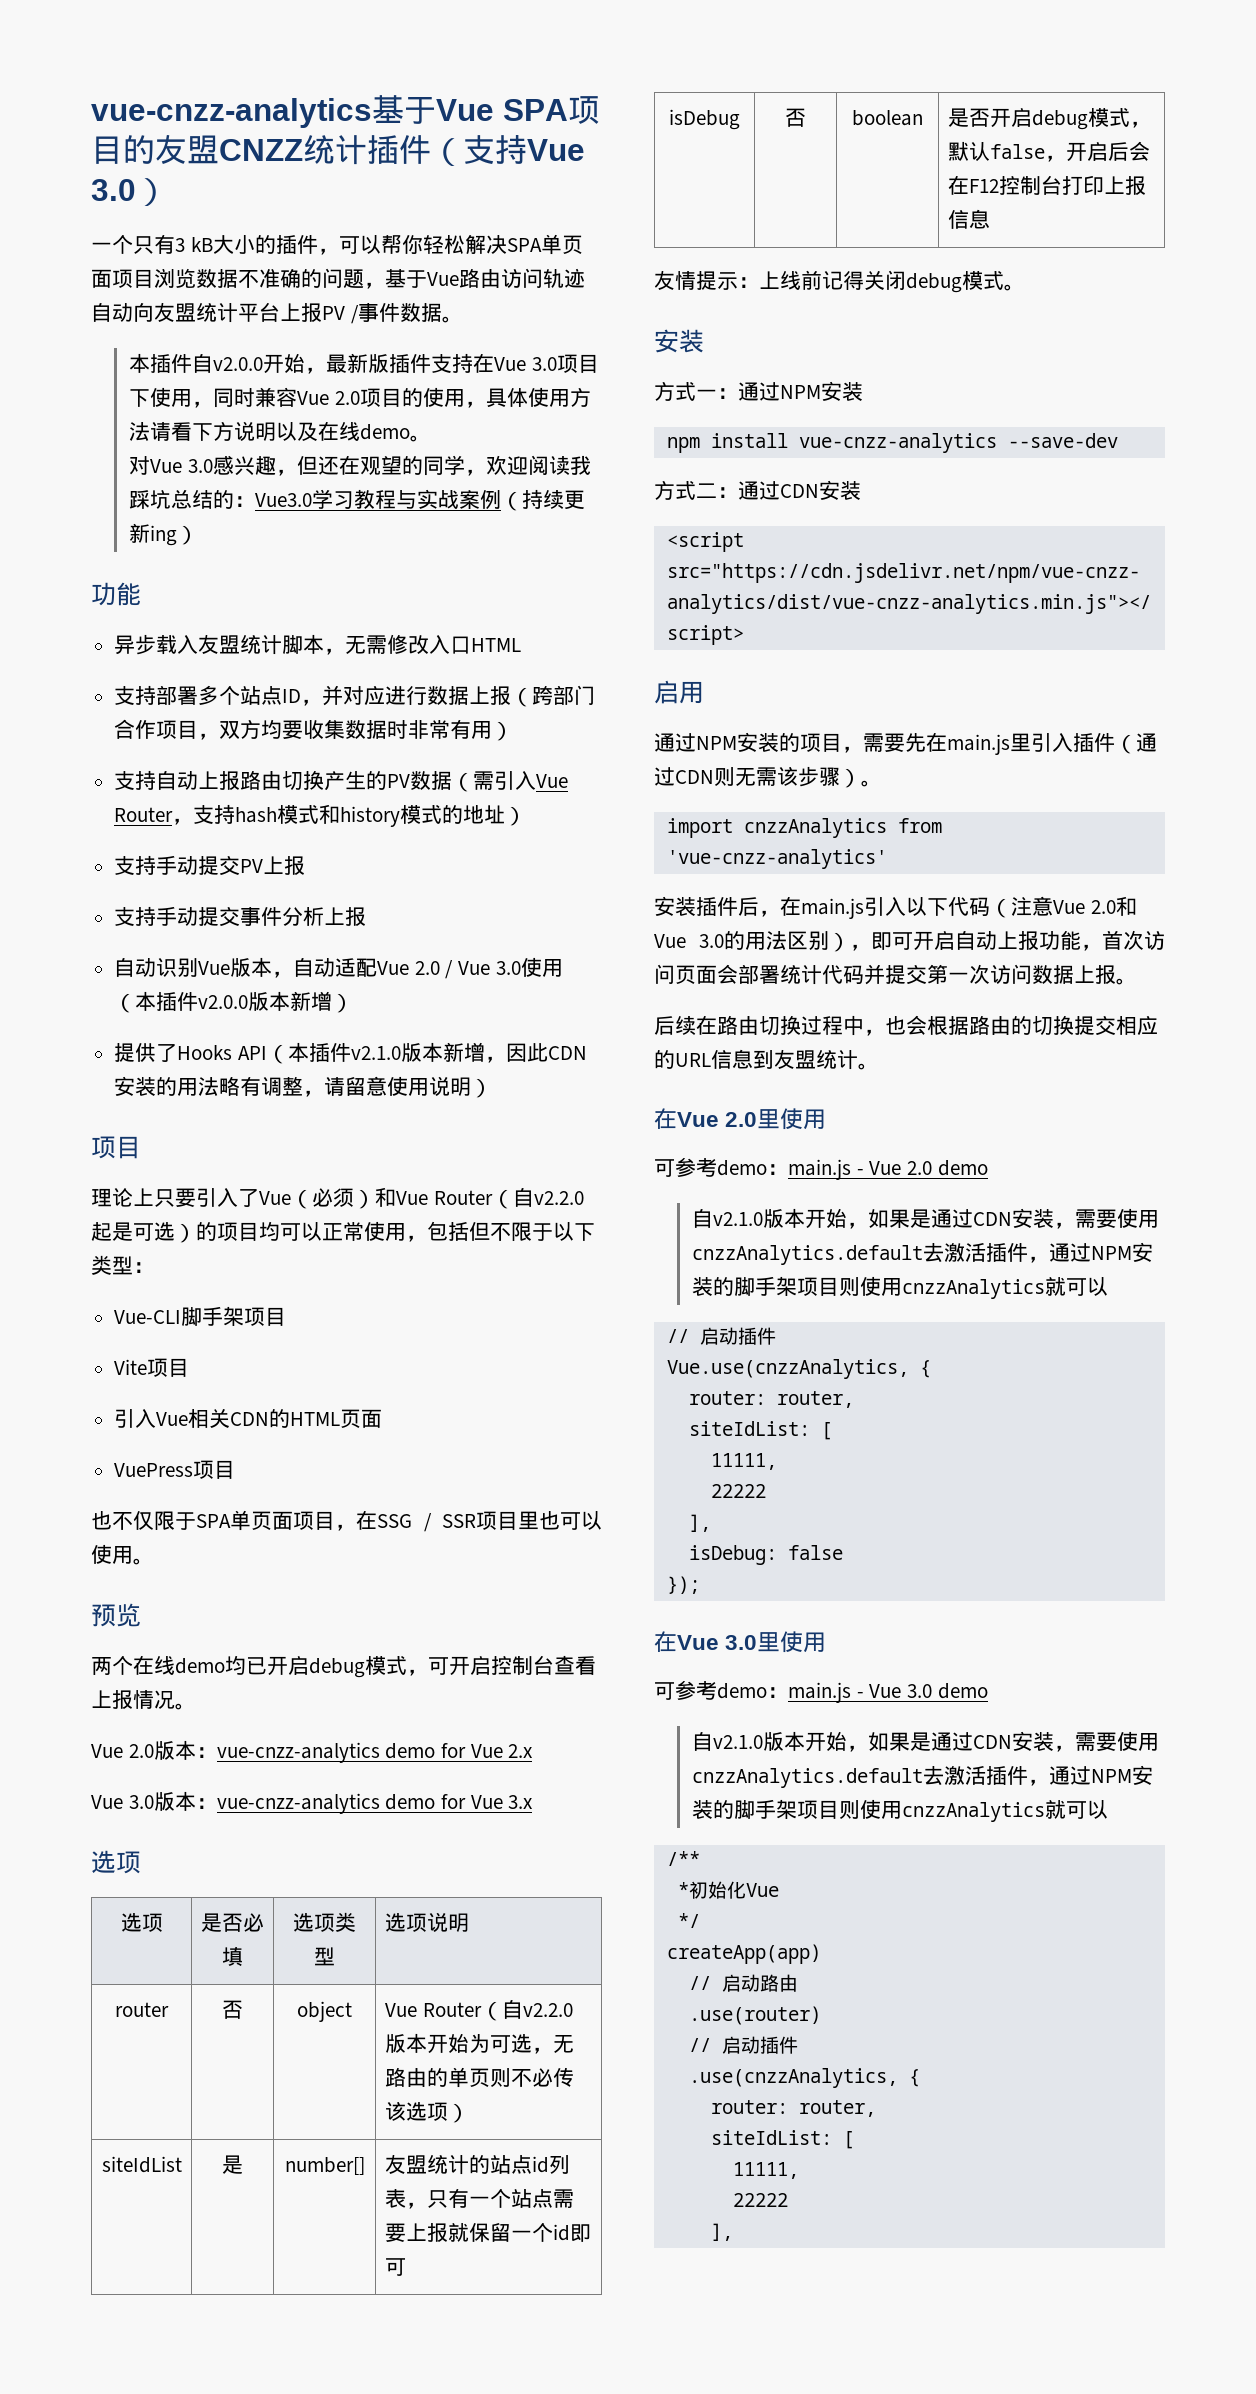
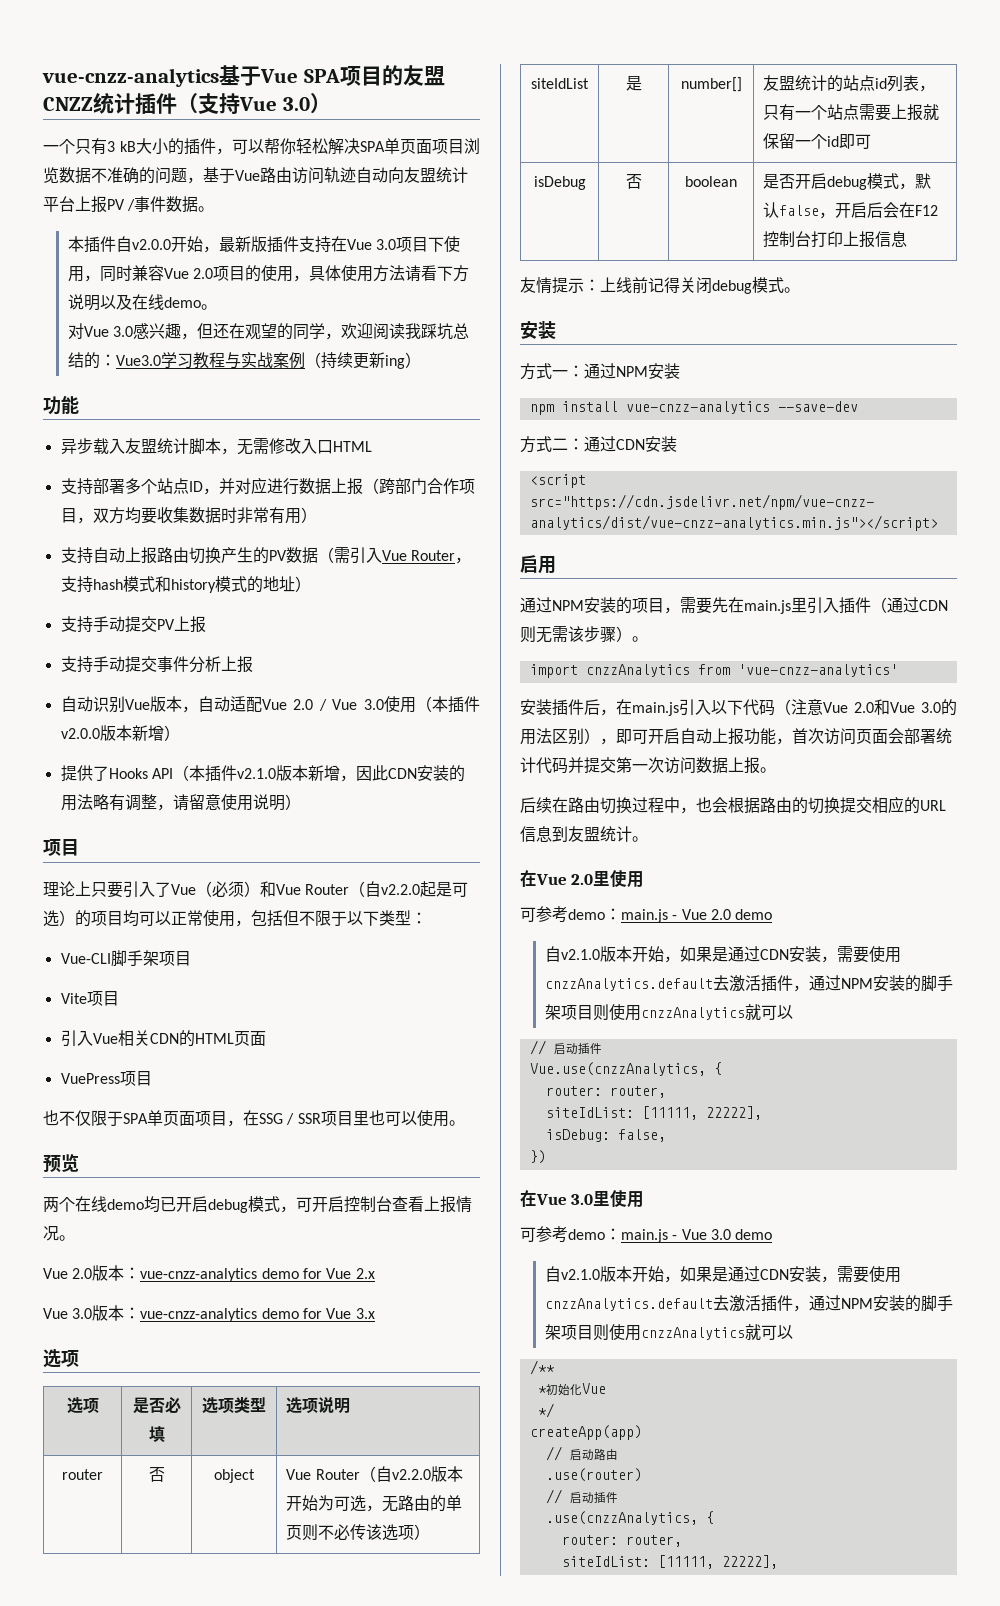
  Vue.use(cnzzAnalytics, {
  router: router,
- siteIdList: [
- 11111,
- 22222
- ],
+ siteIdList: [11111, 22222],
- isDebug: false
- });
+ isDebug: false,
+ })
  .use(cnzzAnalytics, {
  router: router,
- siteIdList: [
- 11111,
- 22222
- ],
+ siteIdList: [11111, 22222],

